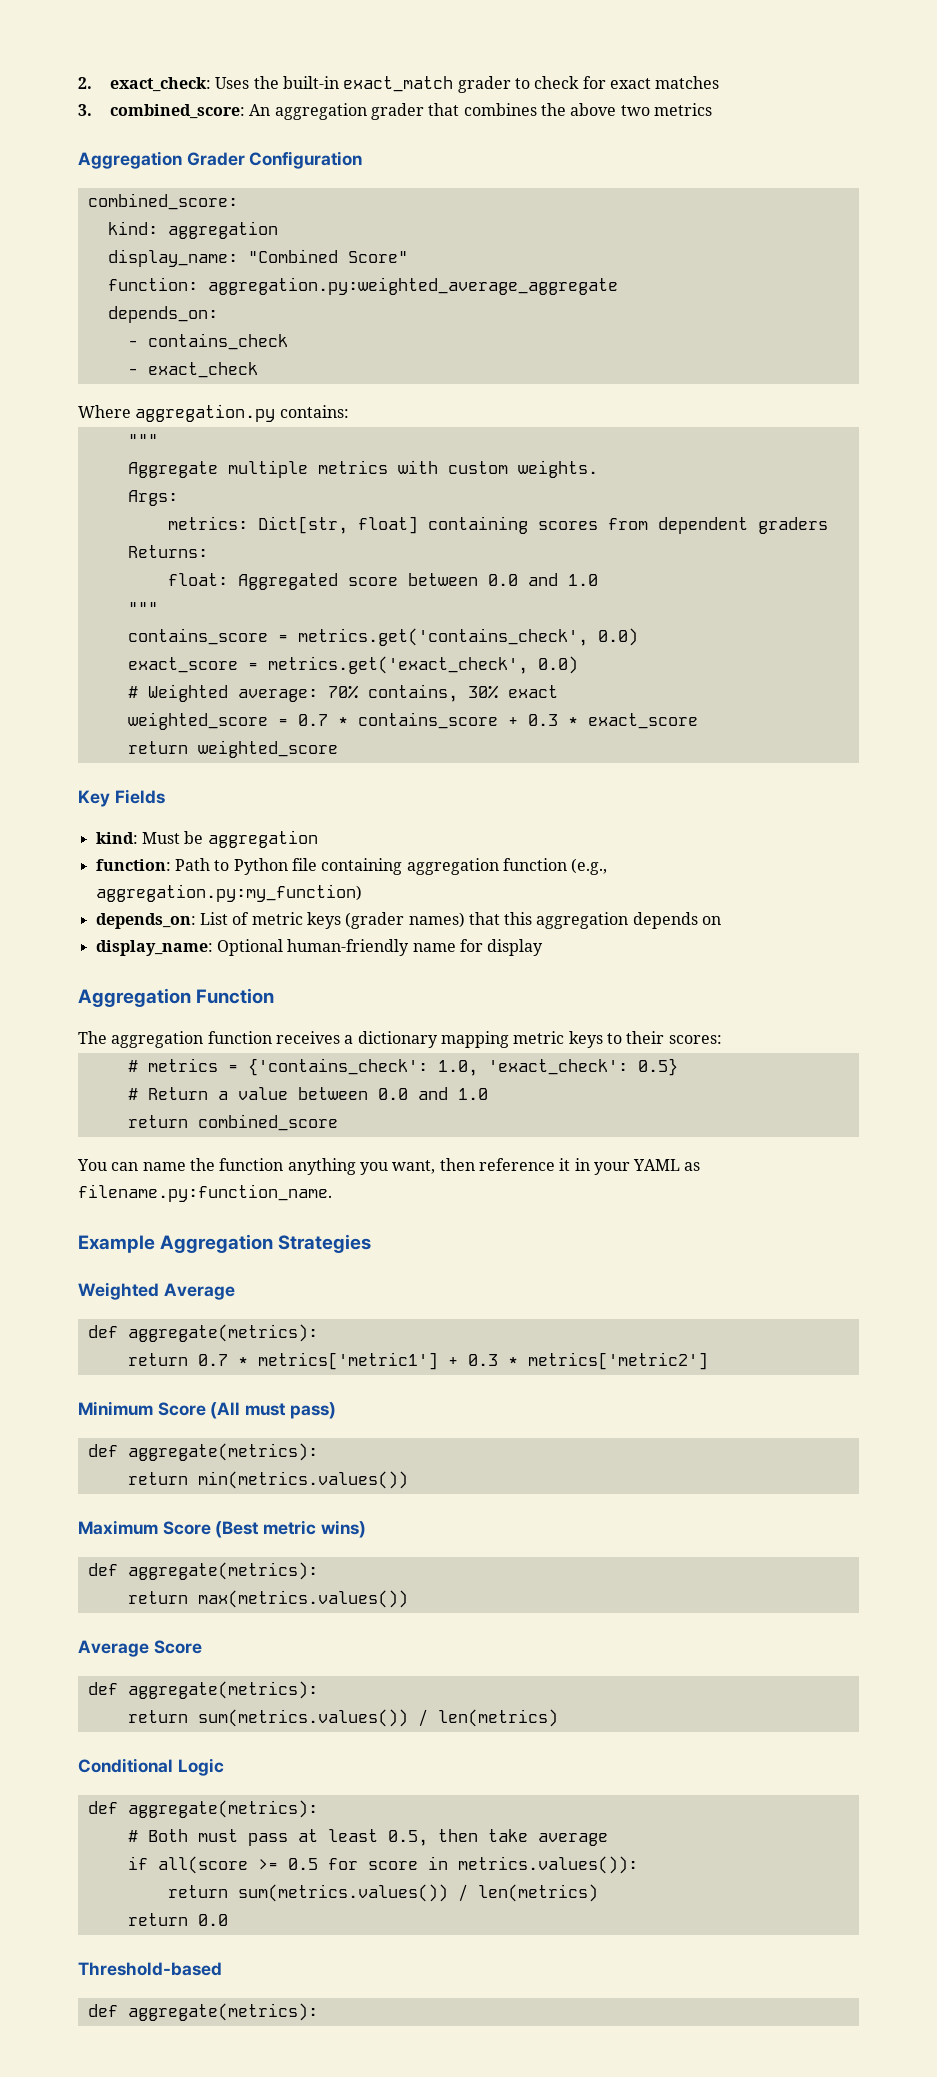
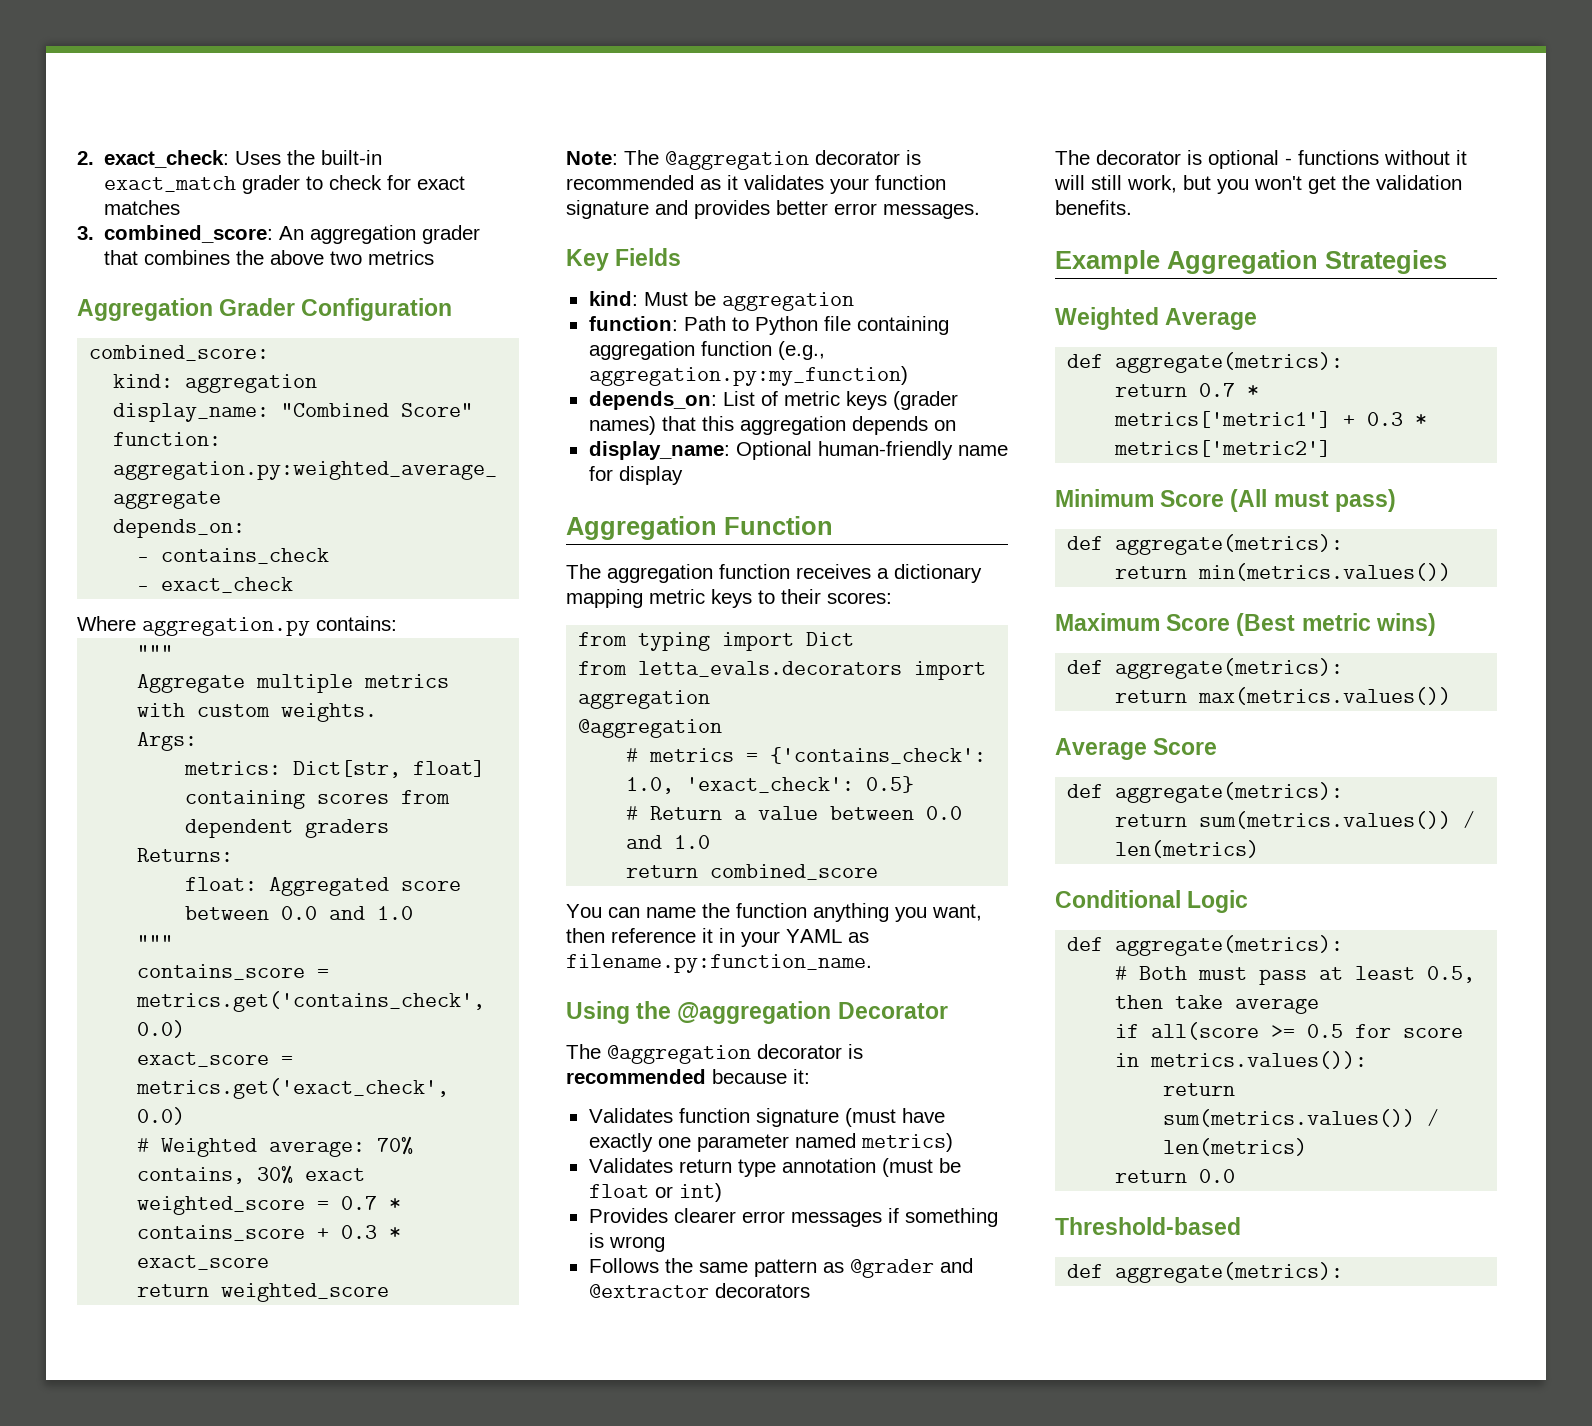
+ Note: The @aggregation decorator is recommended as it validates your function signature and provides better error messages.
+ from typing import Dict
+ from letta_evals.decorators import aggregation
+ @aggregation
+ Using the @aggregation Decorator
+ The @aggregation decorator is recommended because it:
+ Validates function signature (must have exactly one parameter named metrics)
+ Validates return type annotation (must be float or int)
+ Provides clearer error messages if something is wrong
+ Follows the same pattern as @grader and @extractor decorators
+ The decorator is optional - functions without it will still work, but you won't get the validation benefits.

